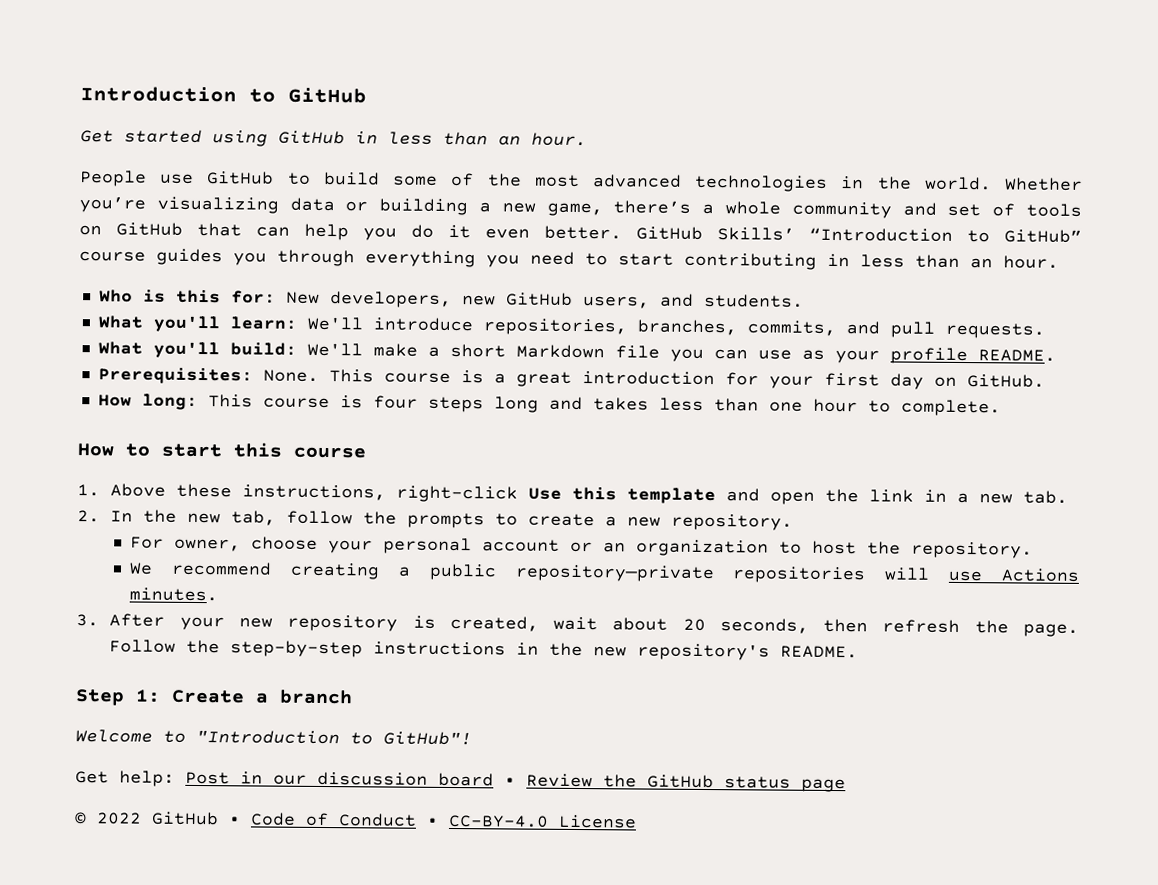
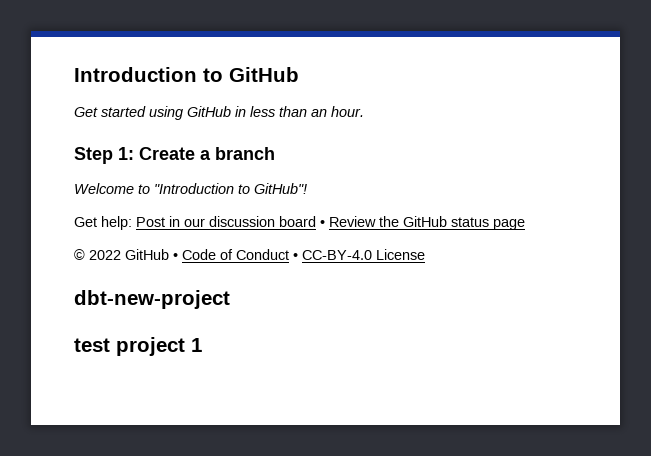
- People use GitHub to build some of the most advanced technologies in the world. Whether you’re visualizing data or building a new game, there’s a whole community and set of tools on GitHub that can help you do it even better. GitHub Skills’ “Introduction to GitHub” course guides you through everything you need to start contributing in less than an hour.
- Who is this for: New developers, new GitHub users, and students.
- What you'll learn: We'll introduce repositories, branches, commits, and pull requests.
- What you'll build: We'll make a short Markdown file you can use as your profile README.
- Prerequisites: None. This course is a great introduction for your first day on GitHub.
- How long: This course is four steps long and takes less than one hour to complete.
- How to start this course
- 1. Above these instructions, right-click Use this template and open the link in a new tab.
- 2. In the new tab, follow the prompts to create a new repository.
- For owner, choose your personal account or an organization to host the repository.
- We recommend creating a public repository—private repositories will use Actions minutes.
- 3. After your new repository is created, wait about 20 seconds, then refresh the page. Follow the step-by-step instructions in the new repository's README.
+ dbt-new-project
+ test project 1

